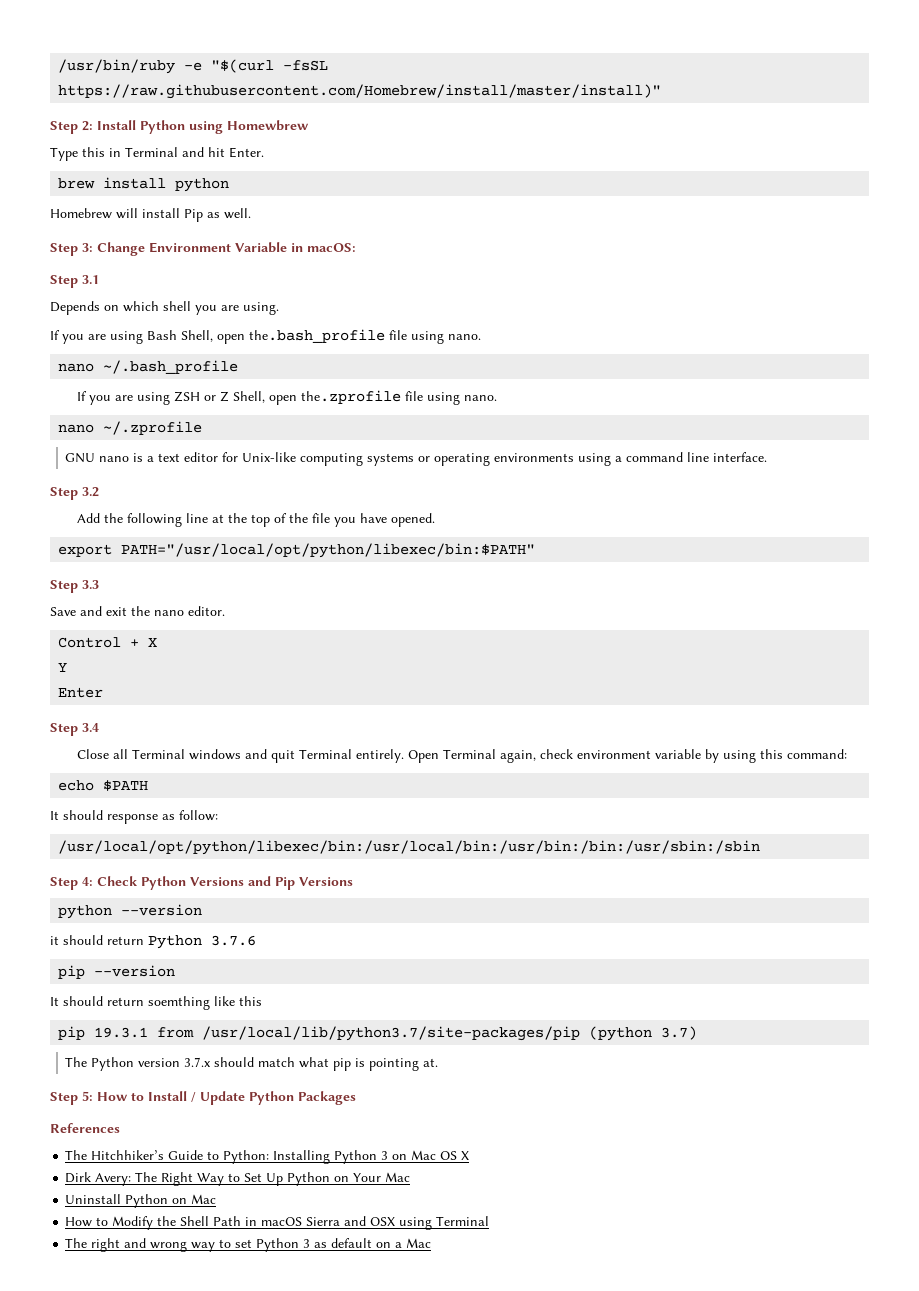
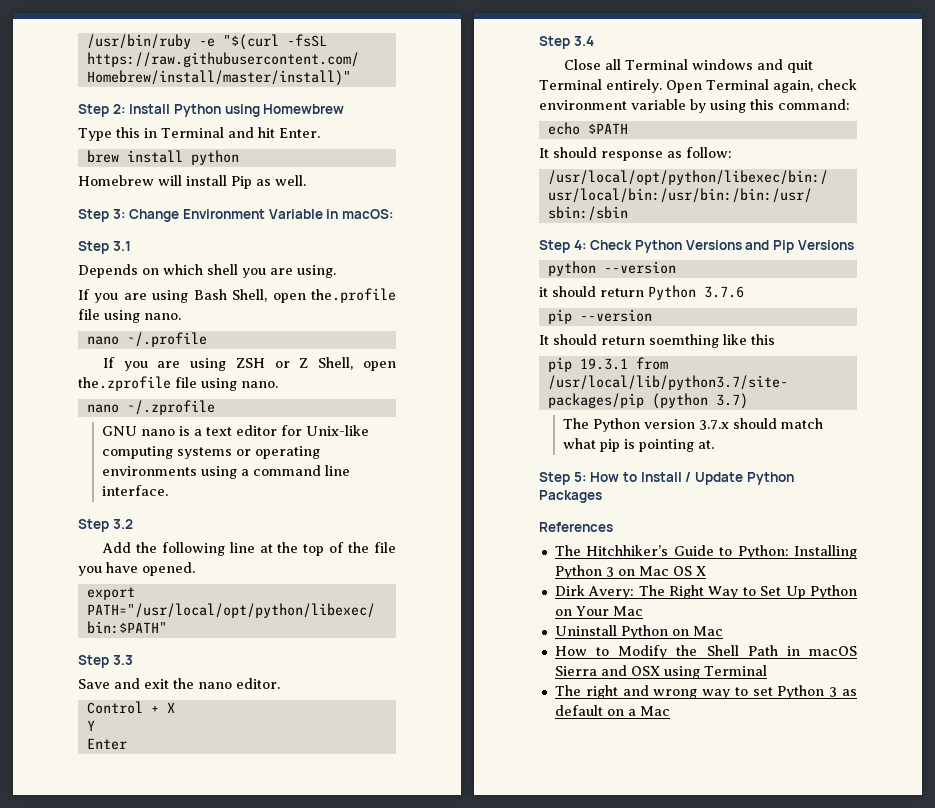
- If you are using Bash Shell, open the.bash_profile file using nano.
- nano ~/.bash_profile
+ If you are using Bash Shell, open the.profile file using nano.
+ nano ~/.profile

